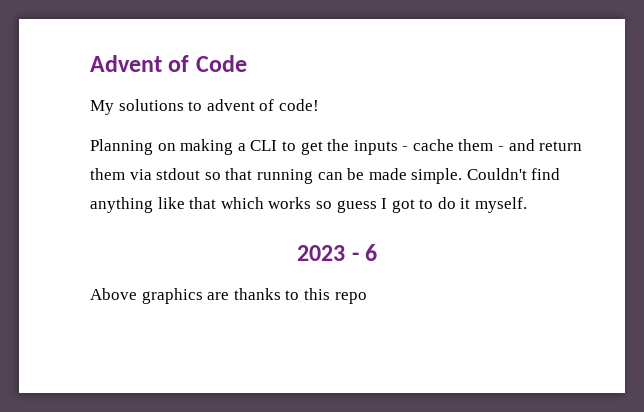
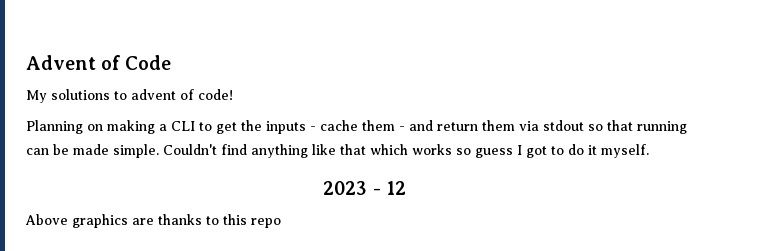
- 2023 - 6
+ 2023 - 12

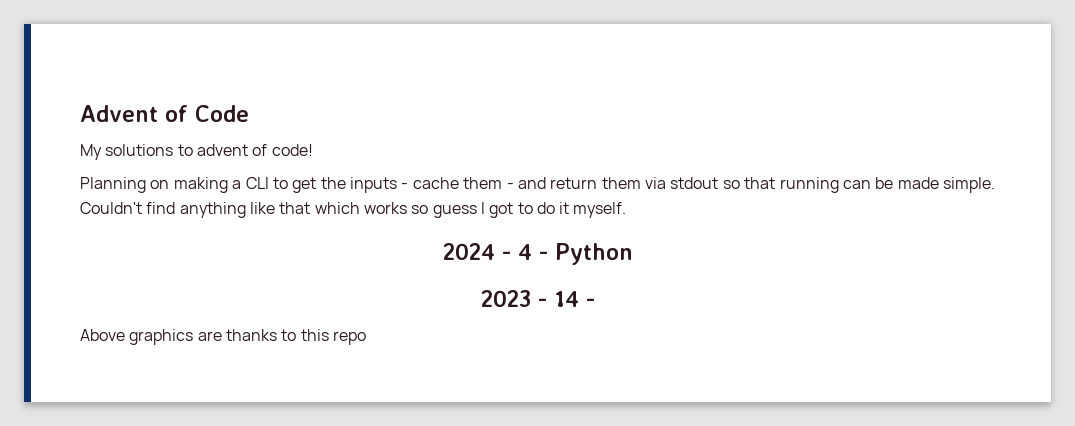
+ 2024 - 4 - Python
- 2023 - 12
+ 2023 - 14 -

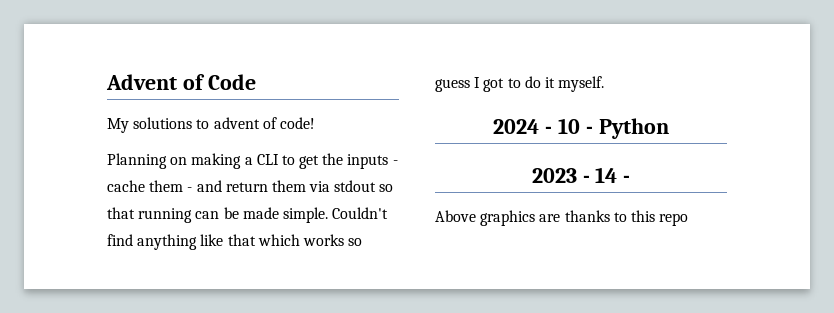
- 2024 - 4 - Python
+ 2024 - 10 - Python

